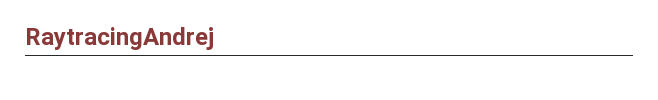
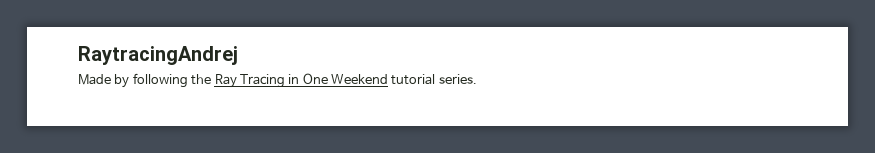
+ Made by following the Ray Tracing in One Weekend tutorial series.

